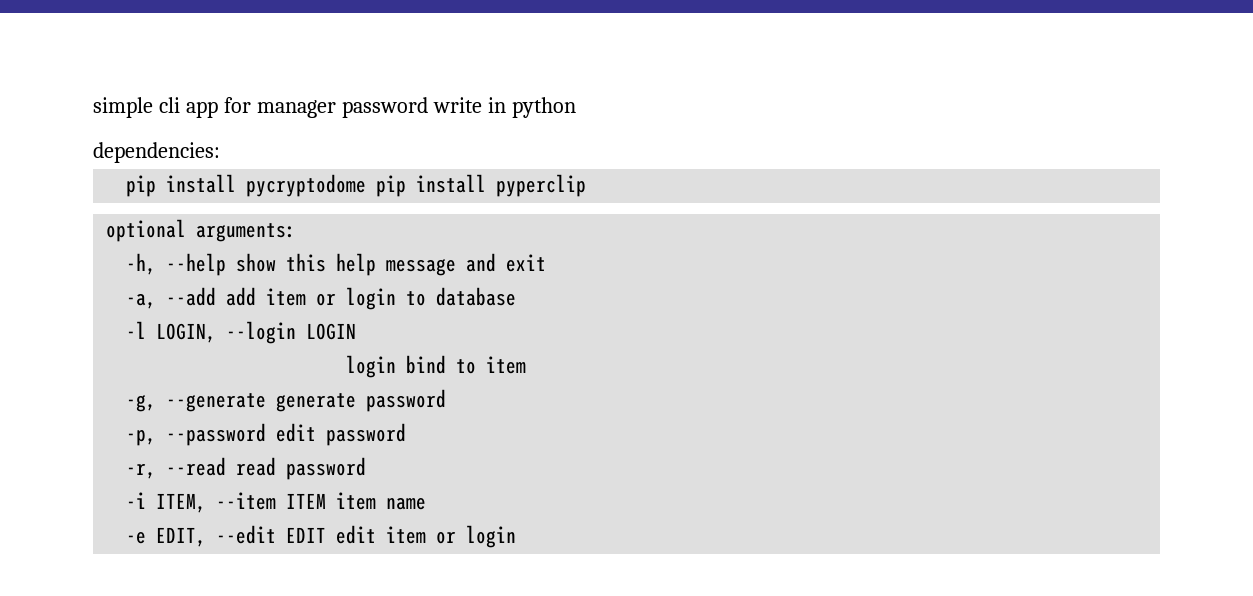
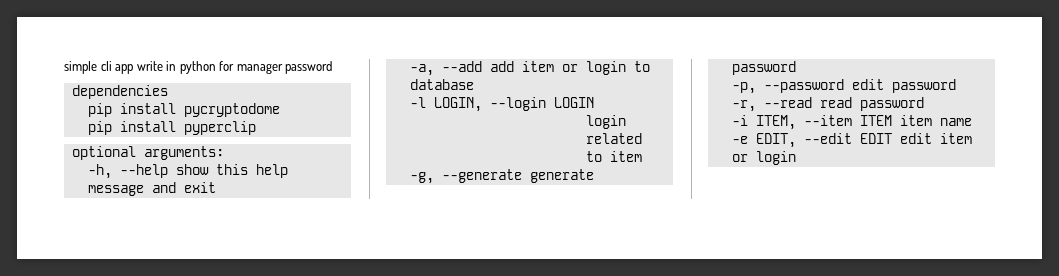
- simple cli app for manager password write in python
- dependencies:
+ simple cli app write in python for manager password
+ dependencies
- pip install pycryptodome pip install pyperclip
+ pip install pycryptodome
+ pip install pyperclip
- login bind to item
+ login related to item

